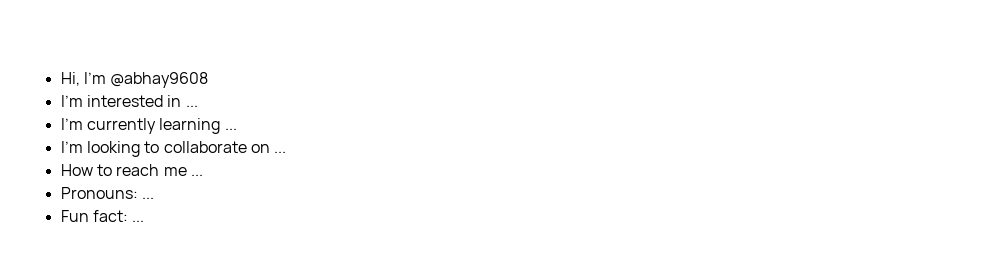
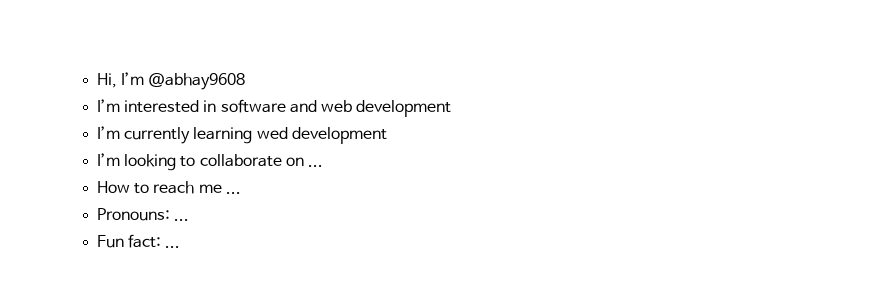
- I’m interested in ...
+ I’m interested in software and web development
- I’m currently learning ...
+ I’m currently learning wed development

